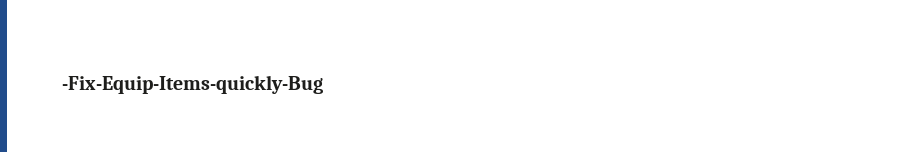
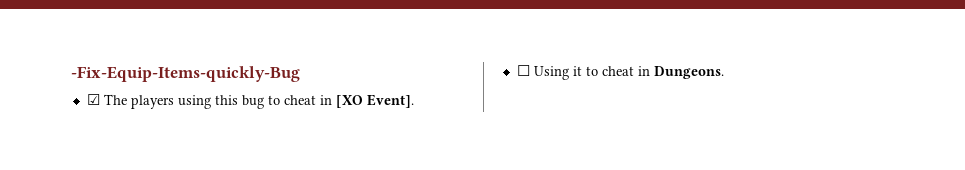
+ ☑ The players using this bug to cheat in [XO Event].
+ ☐ Using it to cheat in Dungeons.

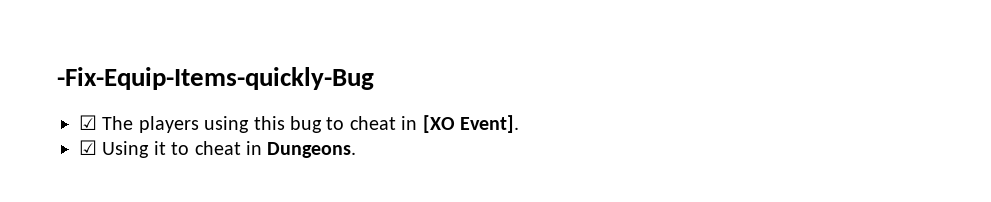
- ☐ Using it to cheat in Dungeons.
+ ☑ Using it to cheat in Dungeons.

